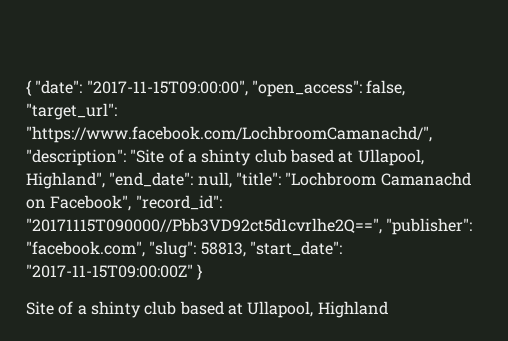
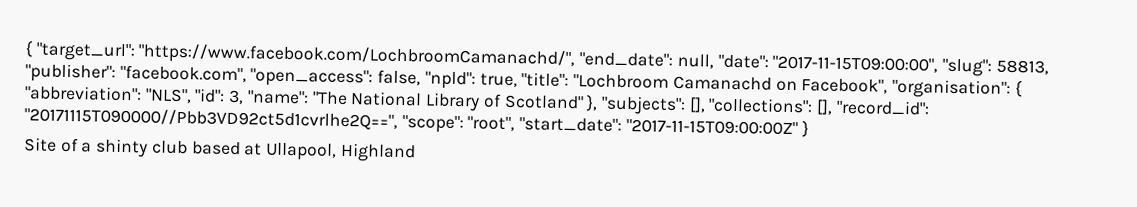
- { "date": "2017-11-15T09:00:00", "open_access": false, "target_url": "https://www.facebook.com/LochbroomCamanachd/", "description": "Site of a shinty club based at Ullapool, Highland", "end_date": null, "title": "Lochbroom Camanachd on Facebook", "record_id": "20171115T090000//Pbb3VD92ct5d1cvrlhe2Q==", "publisher": "facebook.com", "slug": 58813, "start_date": "2017-11-15T09:00:00Z" }
+ { "target_url": "https://www.facebook.com/LochbroomCamanachd/", "end_date": null, "date": "2017-11-15T09:00:00", "slug": 58813, "publisher": "facebook.com", "open_access": false, "npld": true, "title": "Lochbroom Camanachd on Facebook", "organisation": { "abbreviation": "NLS", "id": 3, "name": "The National Library of Scotland" }, "subjects": [], "collections": [], "record_id": "20171115T090000//Pbb3VD92ct5d1cvrlhe2Q==", "scope": "root", "start_date": "2017-11-15T09:00:00Z" }

